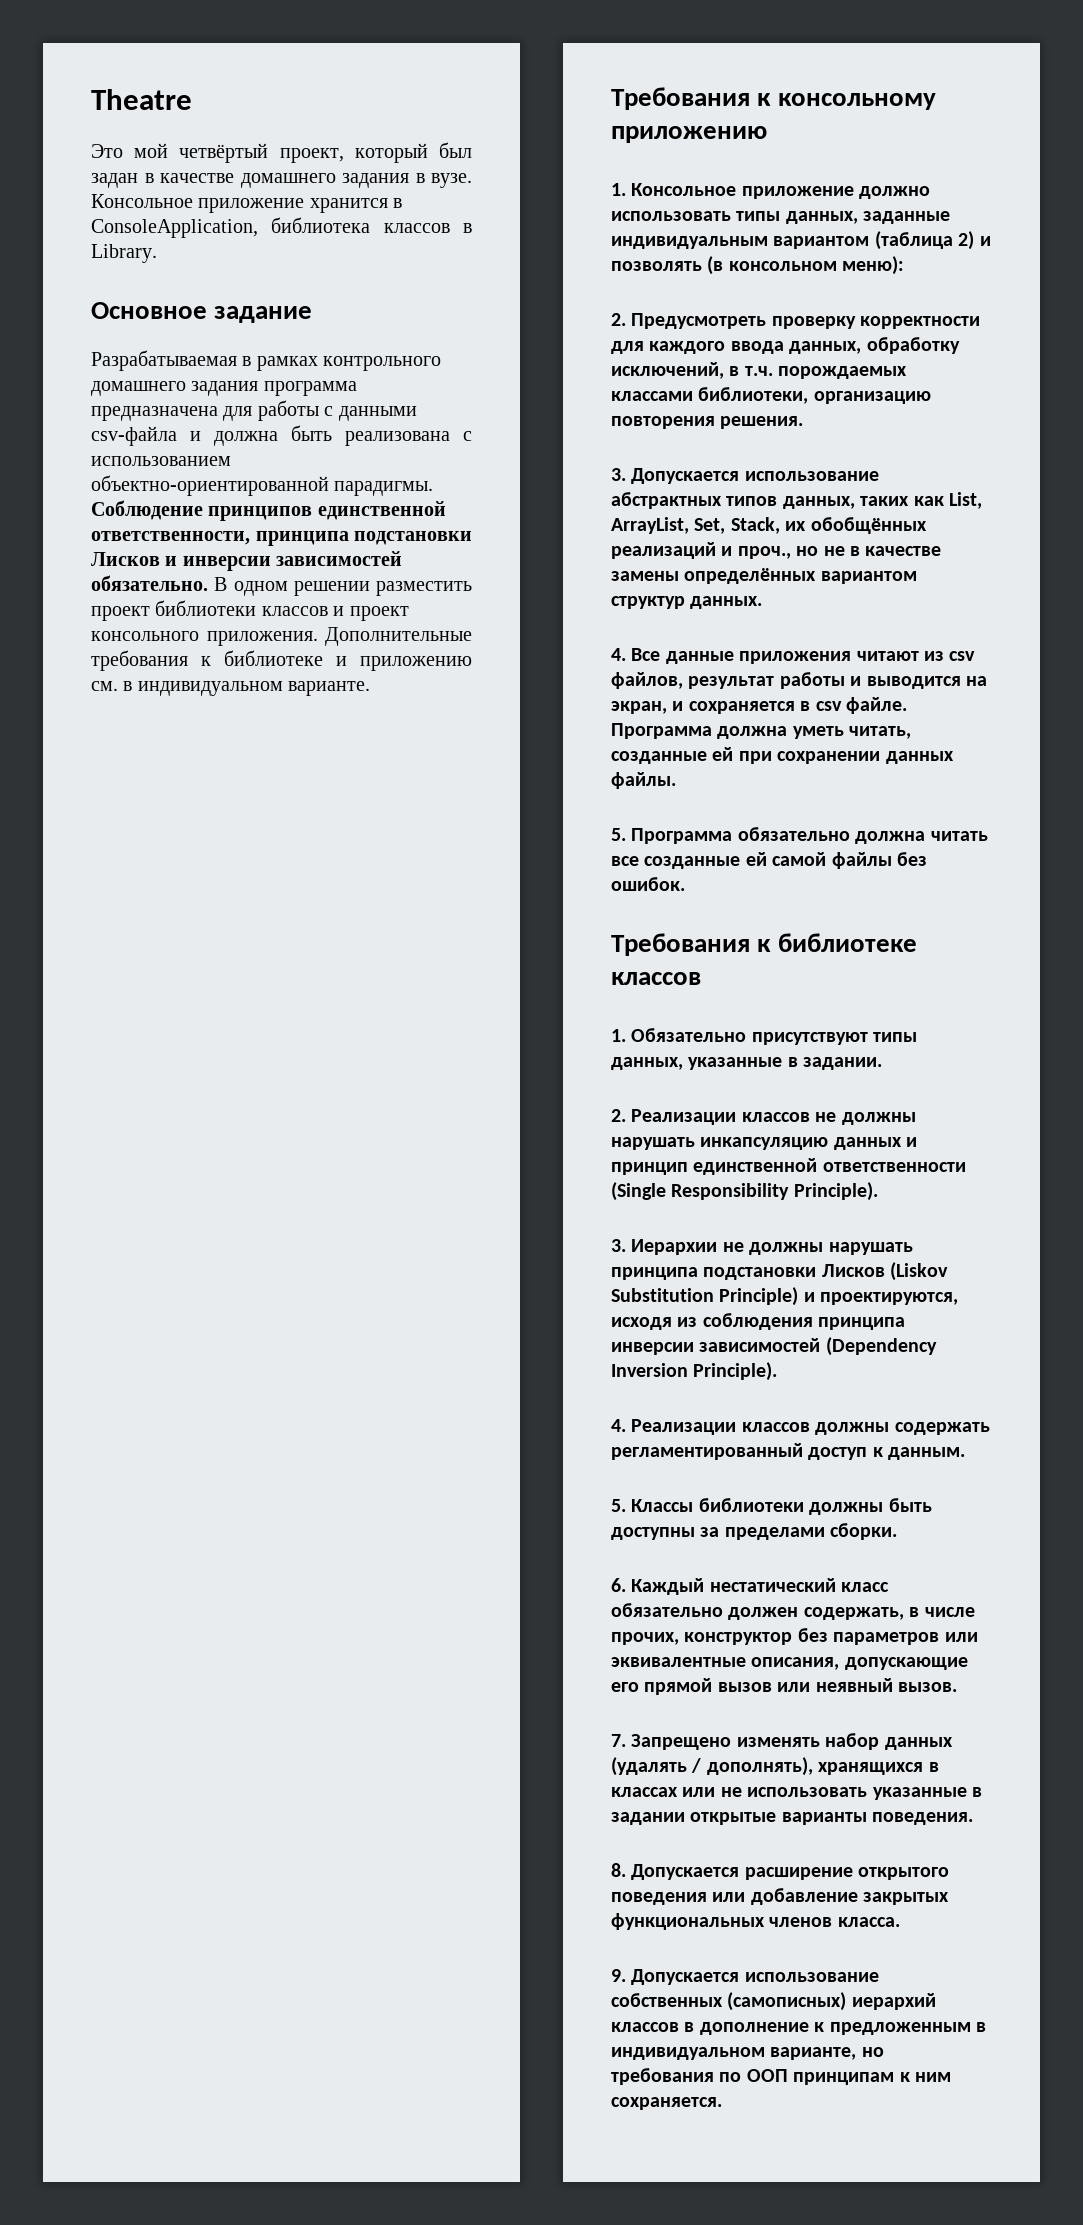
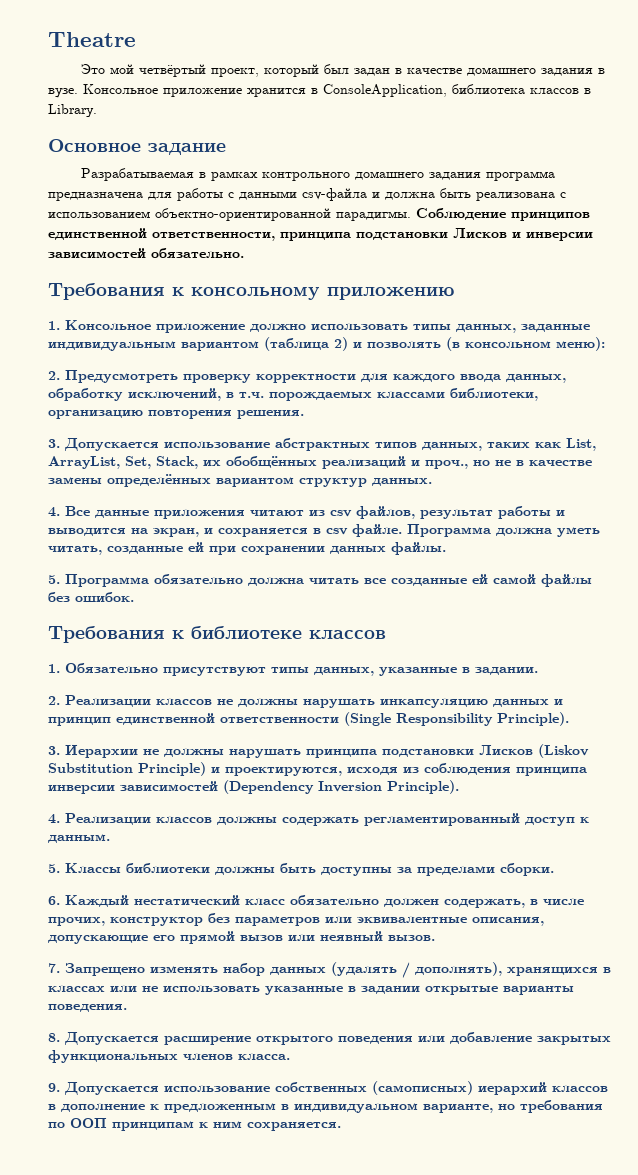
- В одном решении разместить проект библиотеки классов и проект консольного приложения. Дополнительные требования к библиотеке и приложению см. в индивидуальном варианте.

